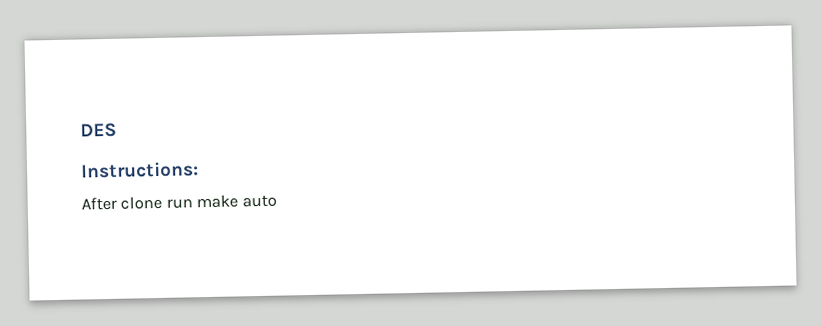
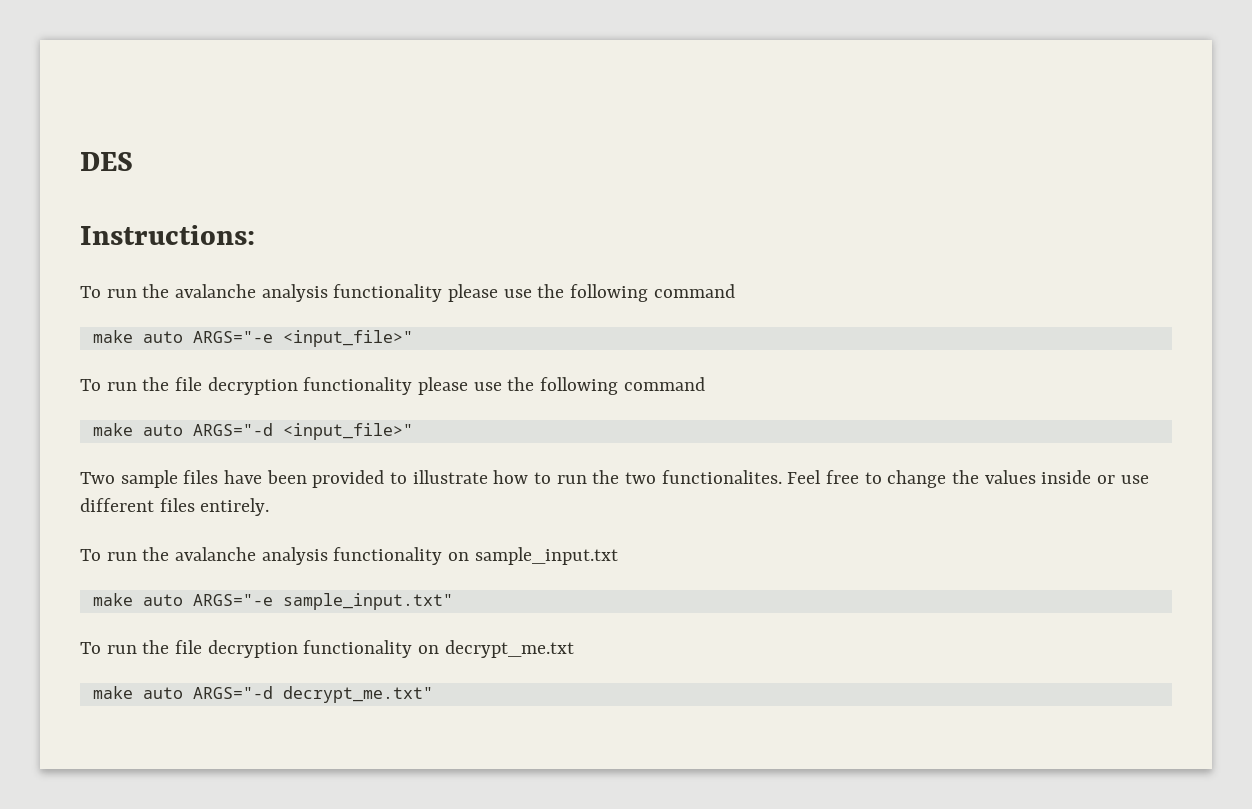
- After clone run make auto
+ To run the avalanche analysis functionality please use the following command
+ make auto ARGS="-e <input_file>"
+ To run the file decryption functionality please use the following command
+ make auto ARGS="-d <input_file>"
+ Two sample files have been provided to illustrate how to run the two functionalites. Feel free to change the values inside or use different files entirely.
+ To run the avalanche analysis functionality on sample_input.txt
+ make auto ARGS="-e sample_input.txt"
+ To run the file decryption functionality on decrypt_me.txt
+ make auto ARGS="-d decrypt_me.txt"

